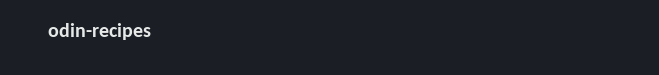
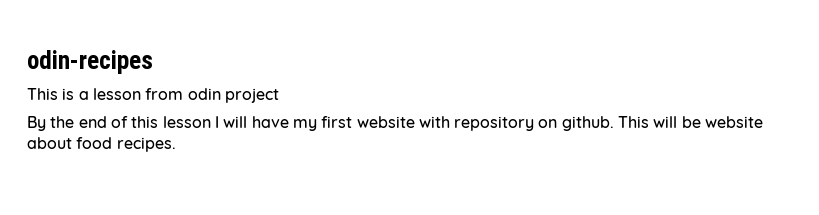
+ This is a lesson from odin project
+ By the end of this lesson I will have my first website with repository on github. This will be website about food recipes.

